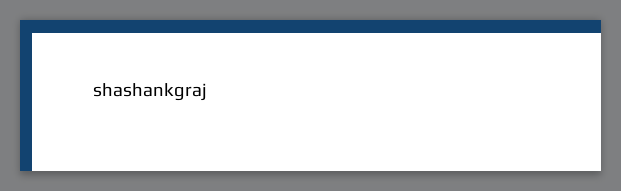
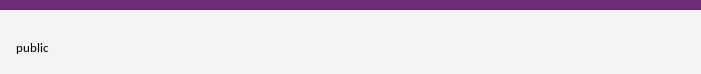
- shashankgraj
+ public

